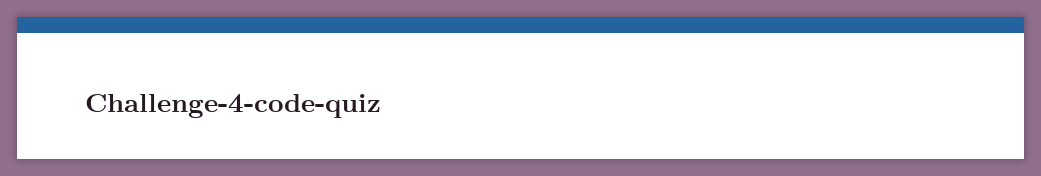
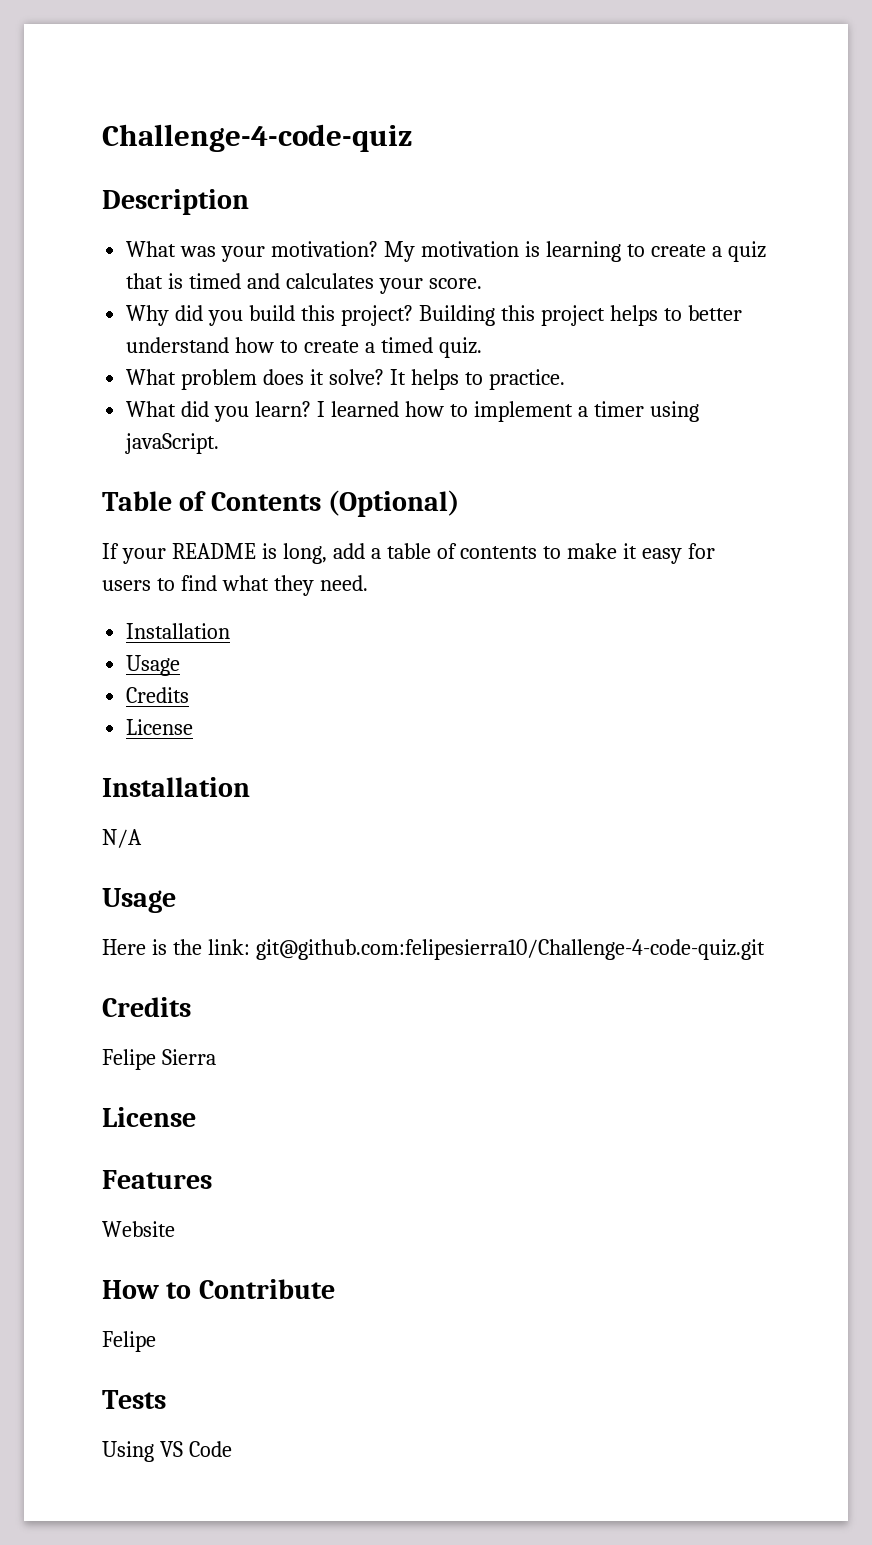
+ Description
+ What was your motivation? My motivation is learning to create a quiz that is timed and calculates your score.
+ Why did you build this project? Building this project helps to better understand how to create a timed quiz.
+ What problem does it solve? It helps to practice.
+ What did you learn? I learned how to implement a timer using javaScript.
+ Table of Contents (Optional)
+ If your README is long, add a table of contents to make it easy for users to find what they need.
+ Installation
+ Usage
+ Credits
+ License
+ Installation
+ N/A
+ Usage
+ Here is the link: git@github.com:felipesierra10/Challenge-4-code-quiz.git
+ Credits
+ Felipe Sierra
+ License
+ Features
+ Website
+ How to Contribute
+ Felipe
+ Tests
+ Using VS Code

